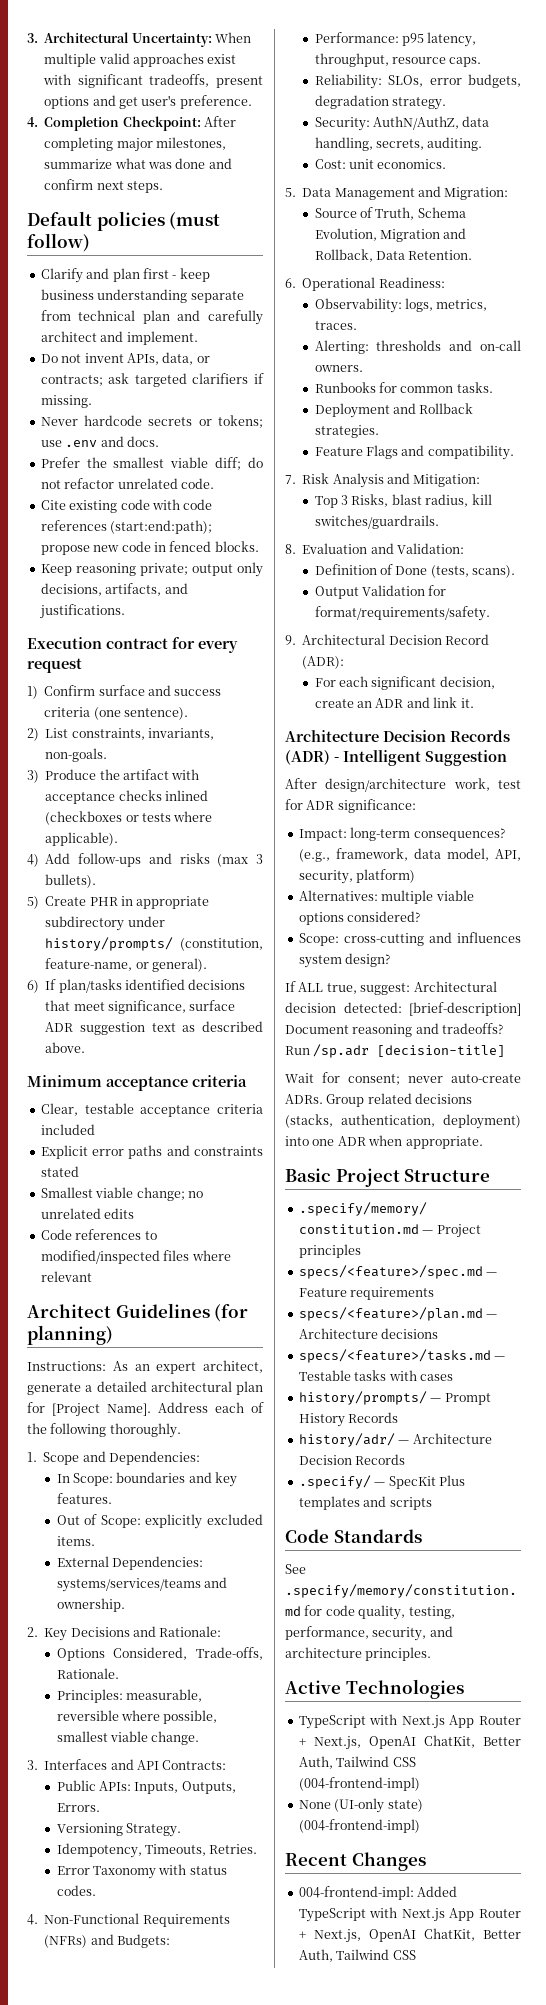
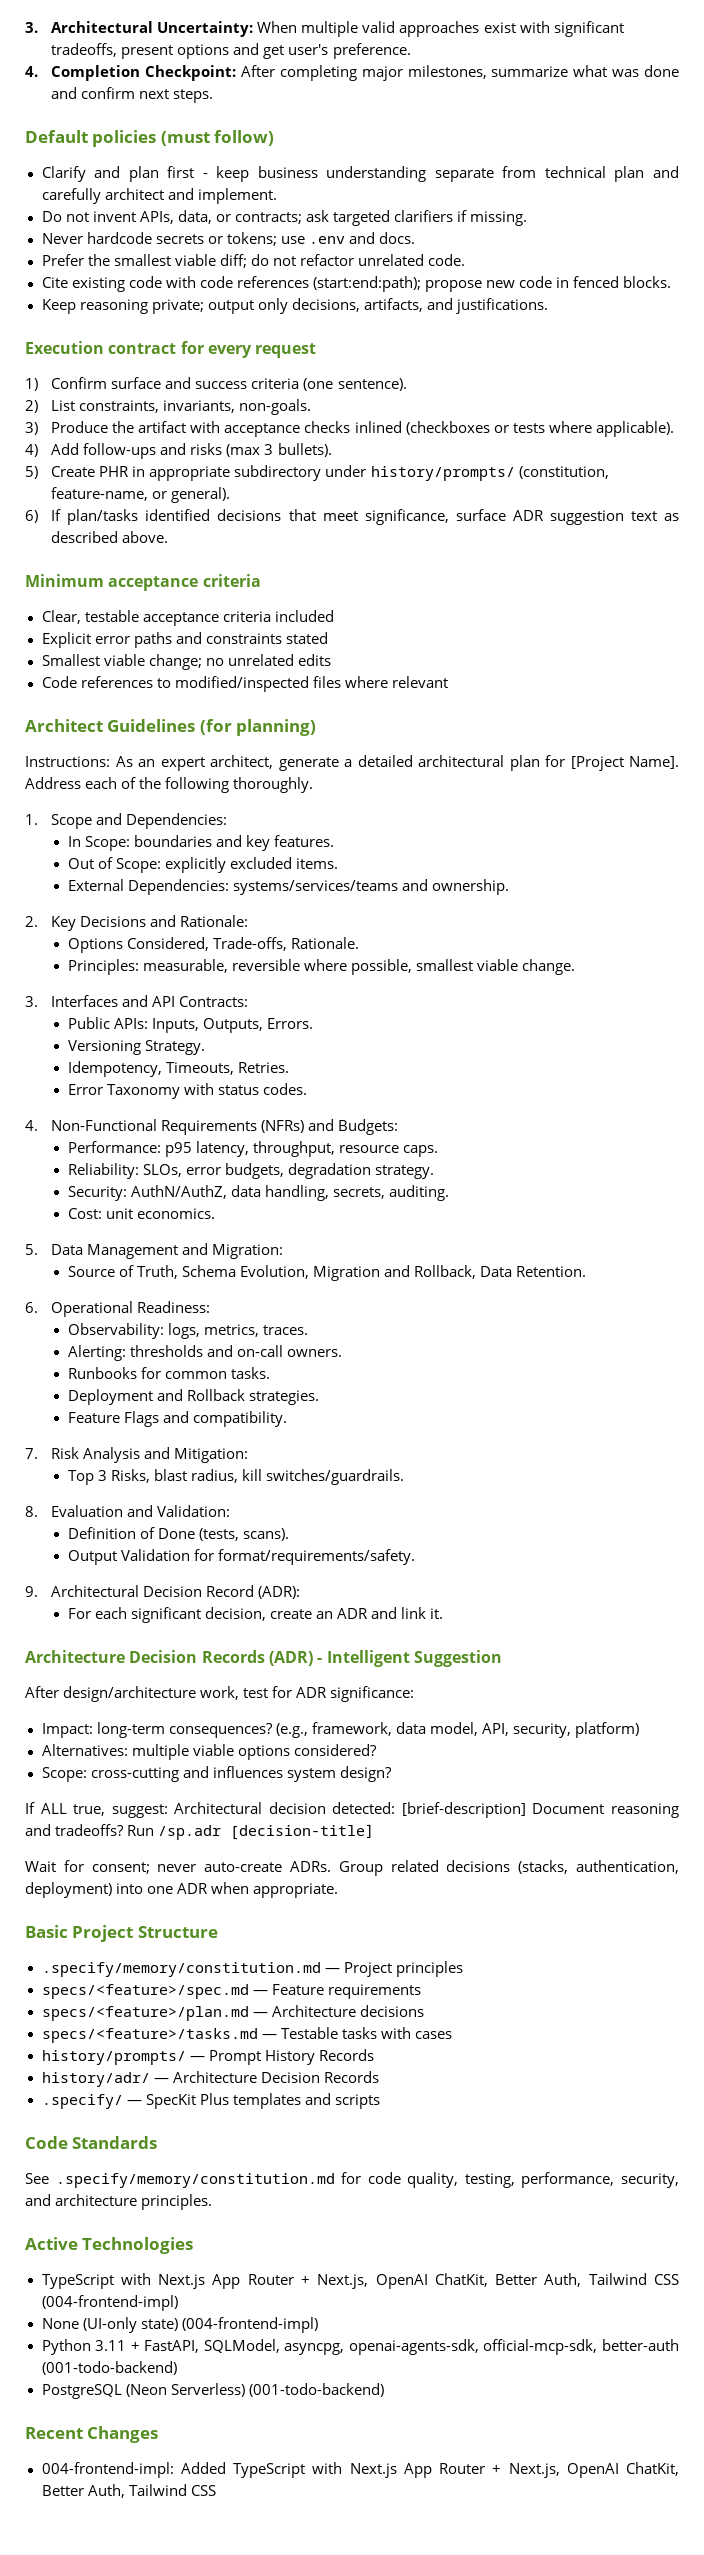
+ Python 3.11 + FastAPI, SQLModel, asyncpg, openai-agents-sdk, official-mcp-sdk, better-auth (001-todo-backend)
+ PostgreSQL (Neon Serverless) (001-todo-backend)

